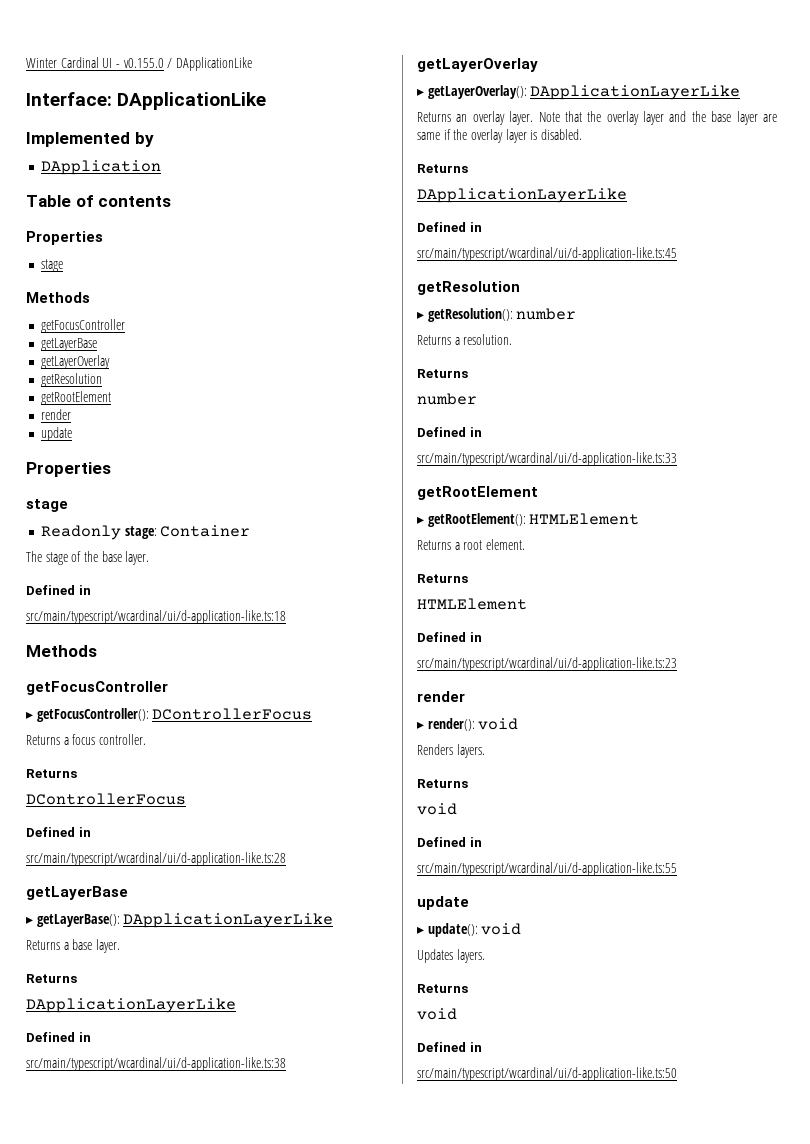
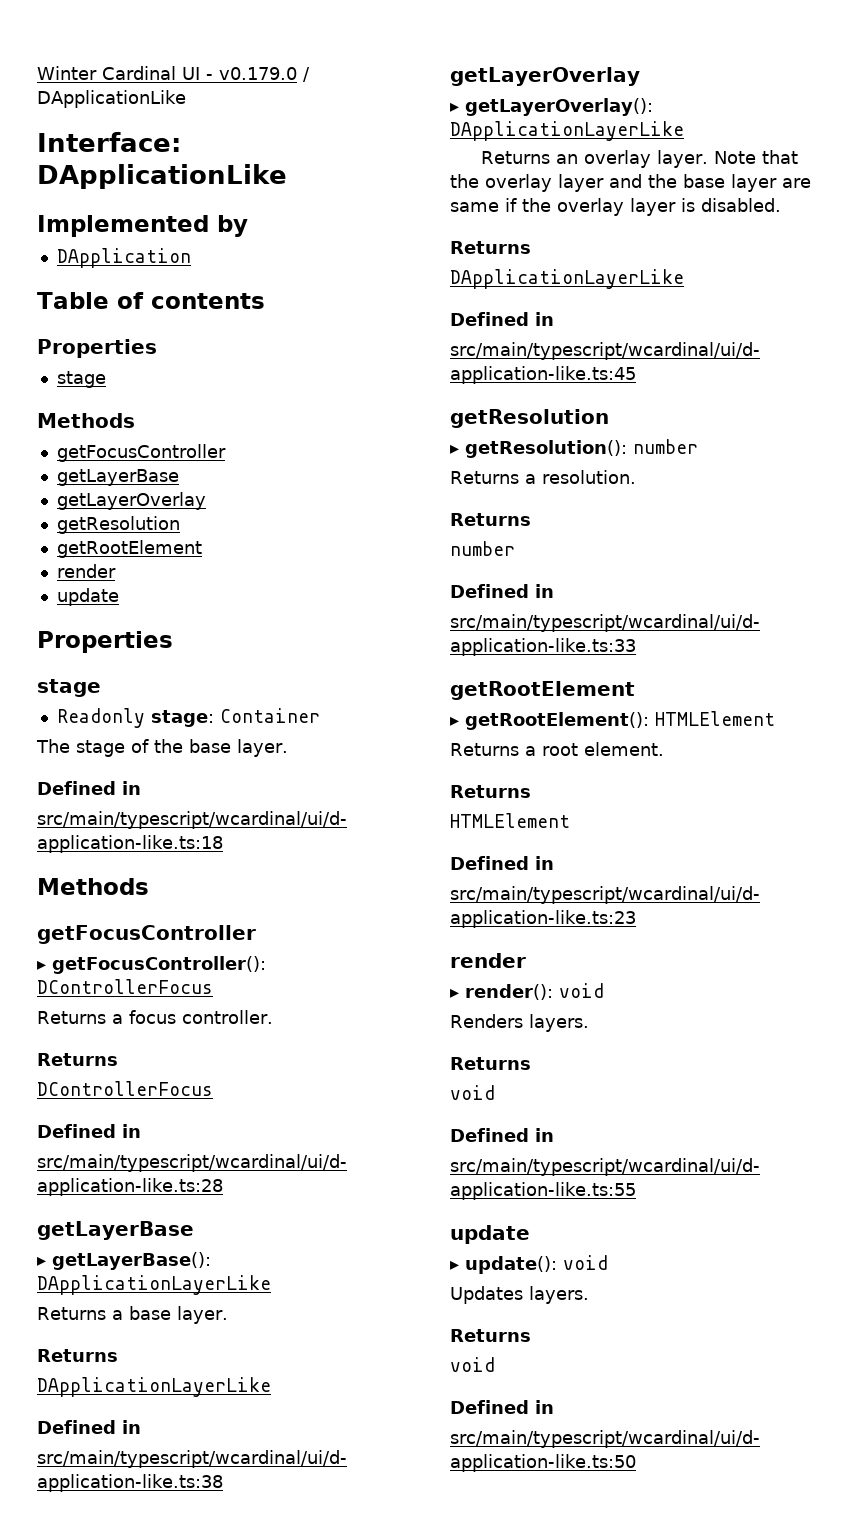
- Winter Cardinal UI - v0.155.0 / DApplicationLike
+ Winter Cardinal UI - v0.179.0 / DApplicationLike

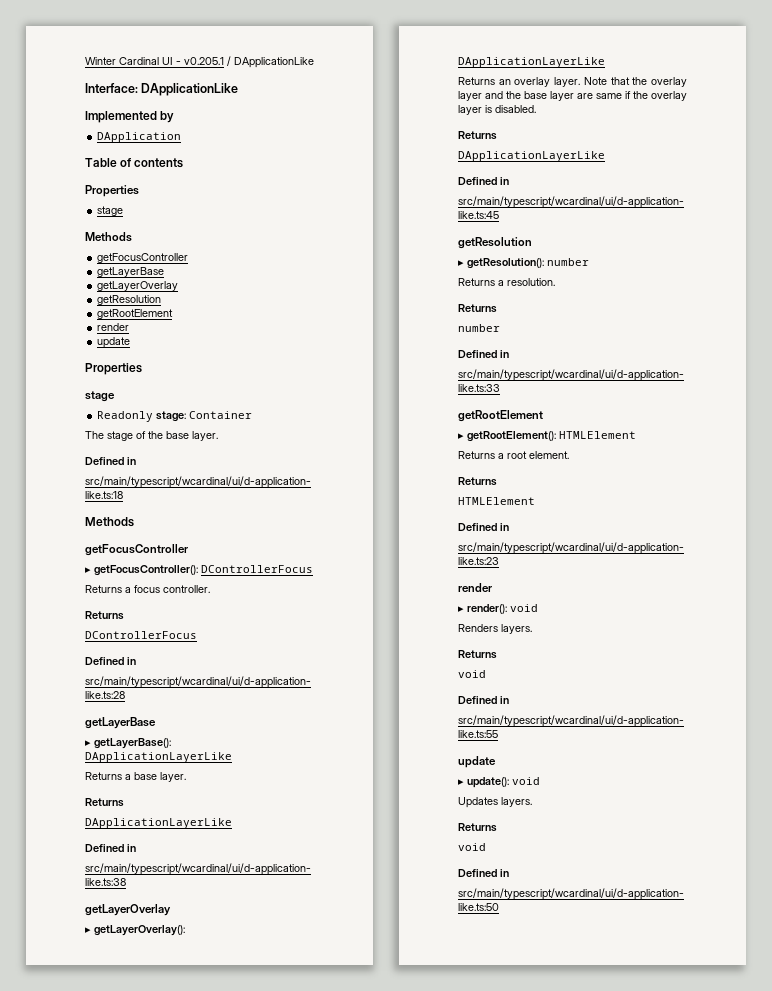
- Winter Cardinal UI - v0.179.0 / DApplicationLike
+ Winter Cardinal UI - v0.205.1 / DApplicationLike

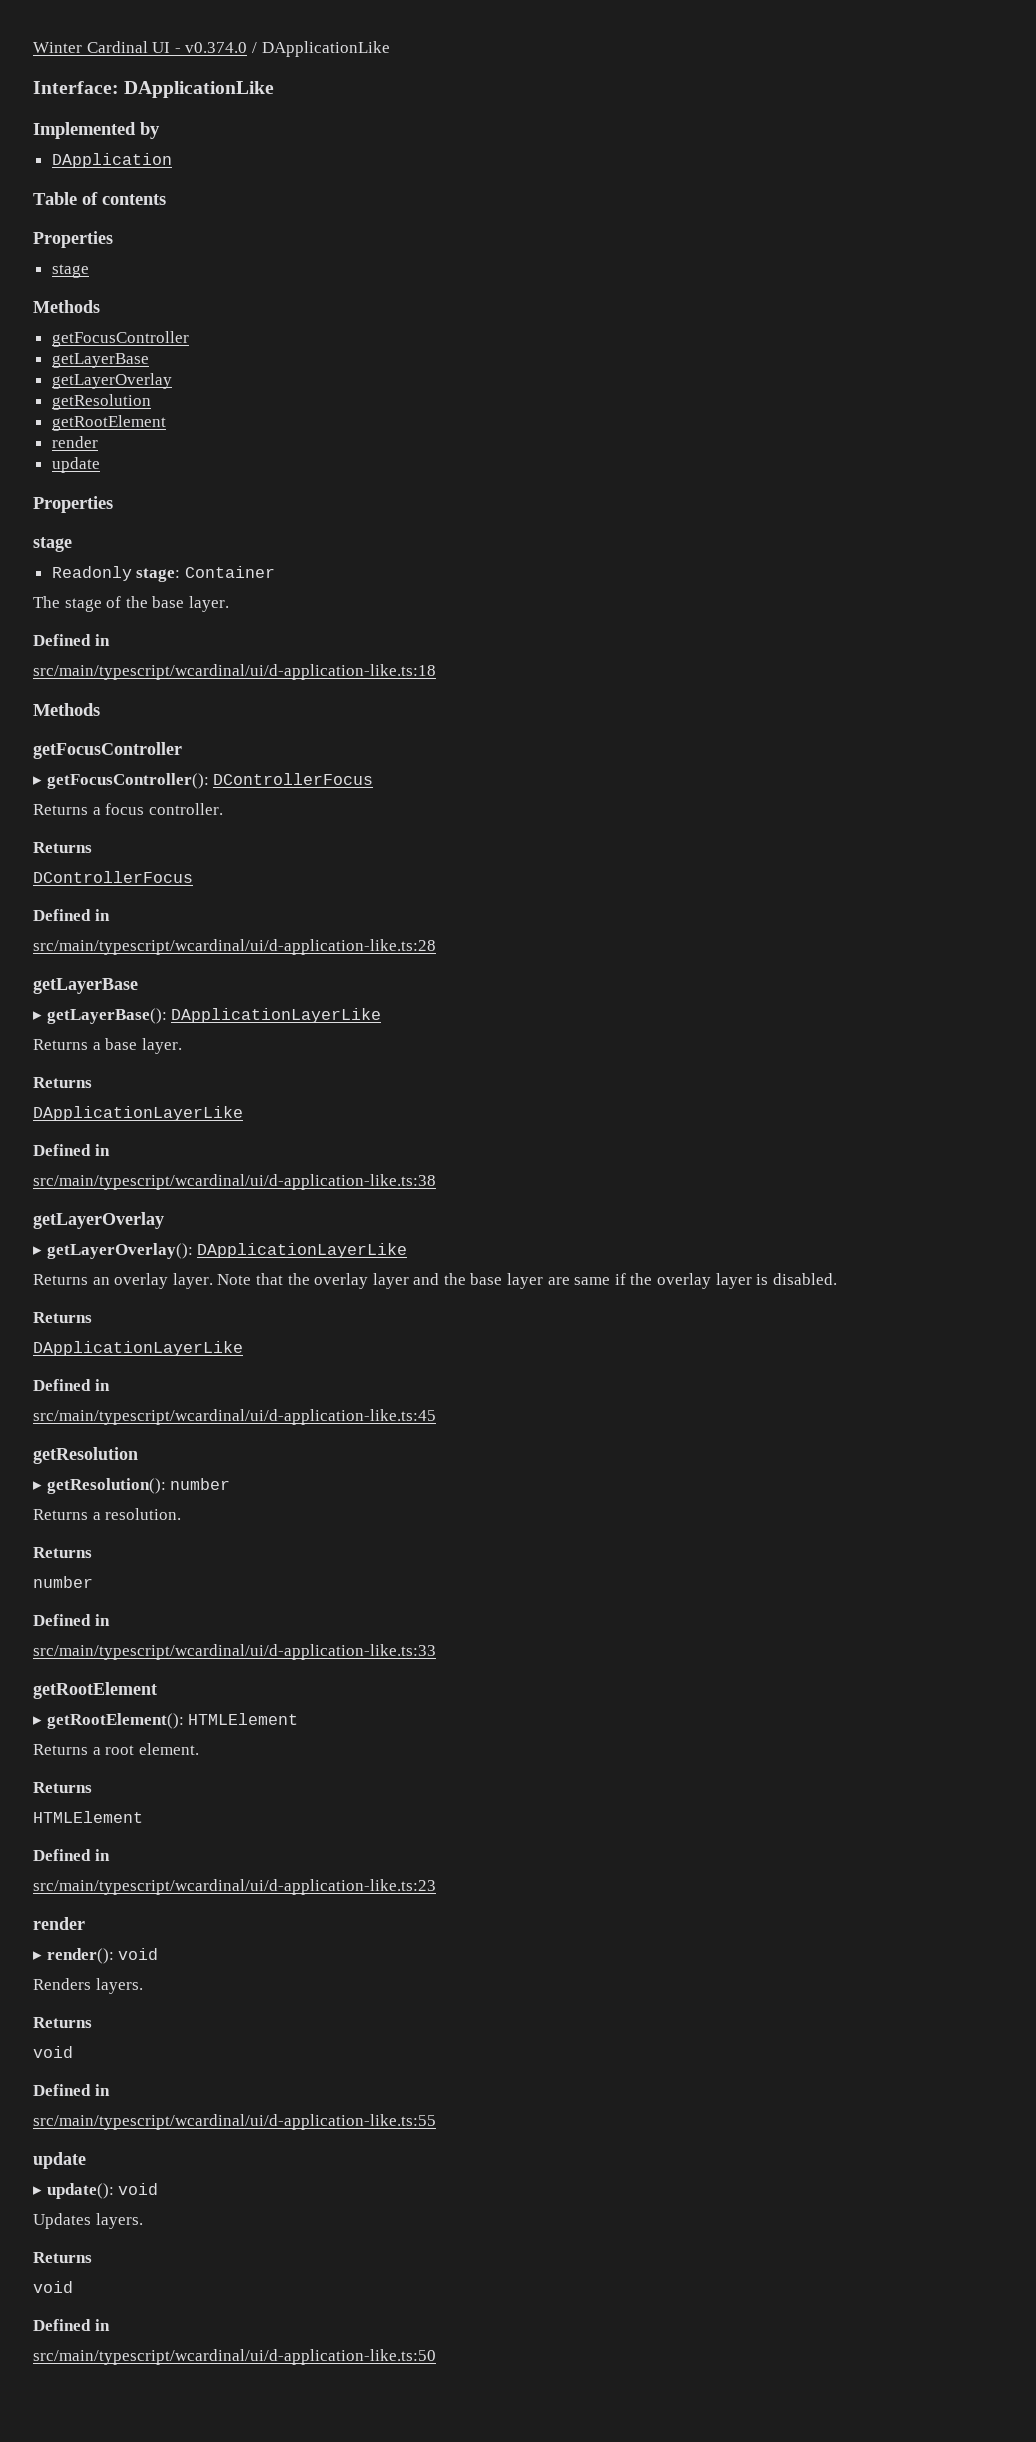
- Winter Cardinal UI - v0.205.1 / DApplicationLike
+ Winter Cardinal UI - v0.374.0 / DApplicationLike

